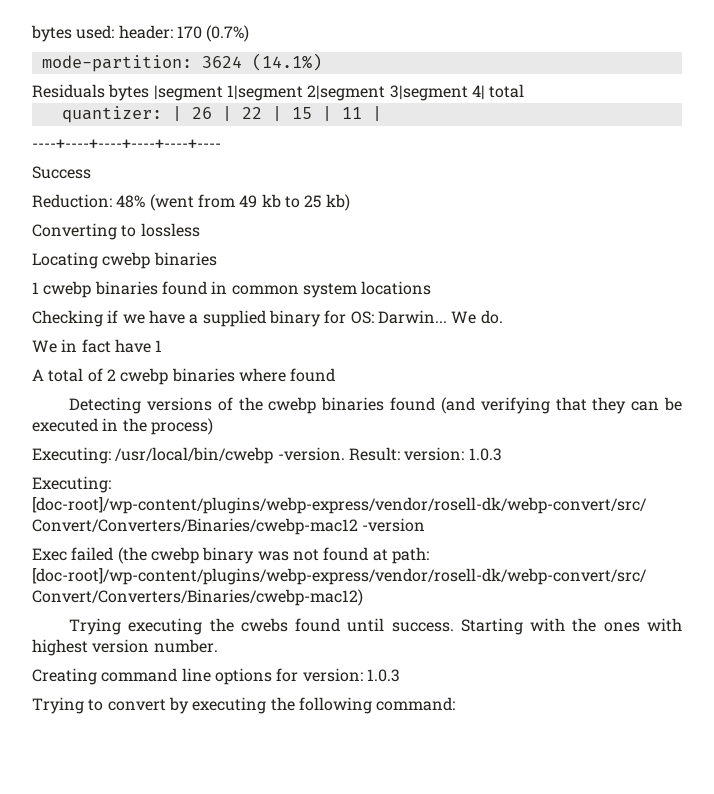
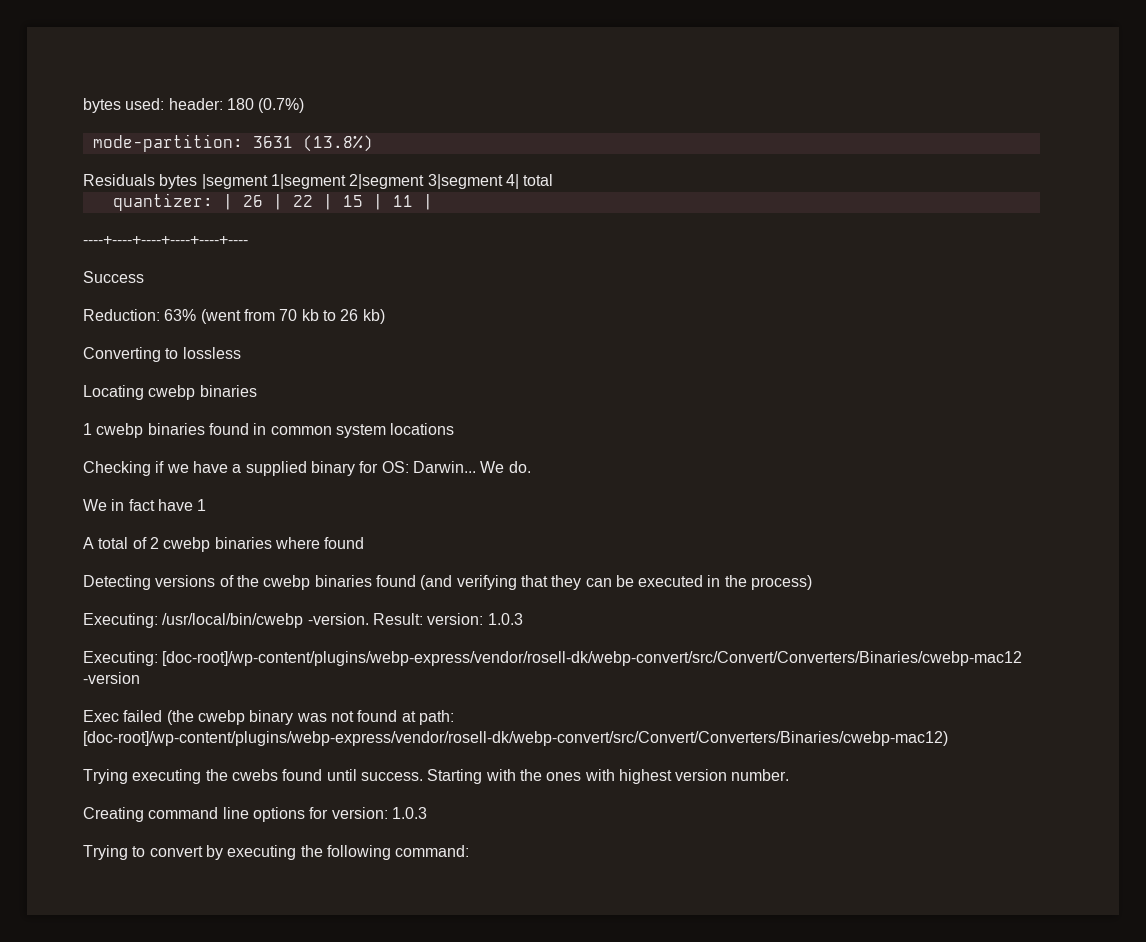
- bytes used: header: 170 (0.7%)
+ bytes used: header: 180 (0.7%)
- mode-partition: 3624 (14.1%)
+ mode-partition: 3631 (13.8%)
- Reduction: 48% (went from 49 kb to 25 kb)
+ Reduction: 63% (went from 70 kb to 26 kb)

